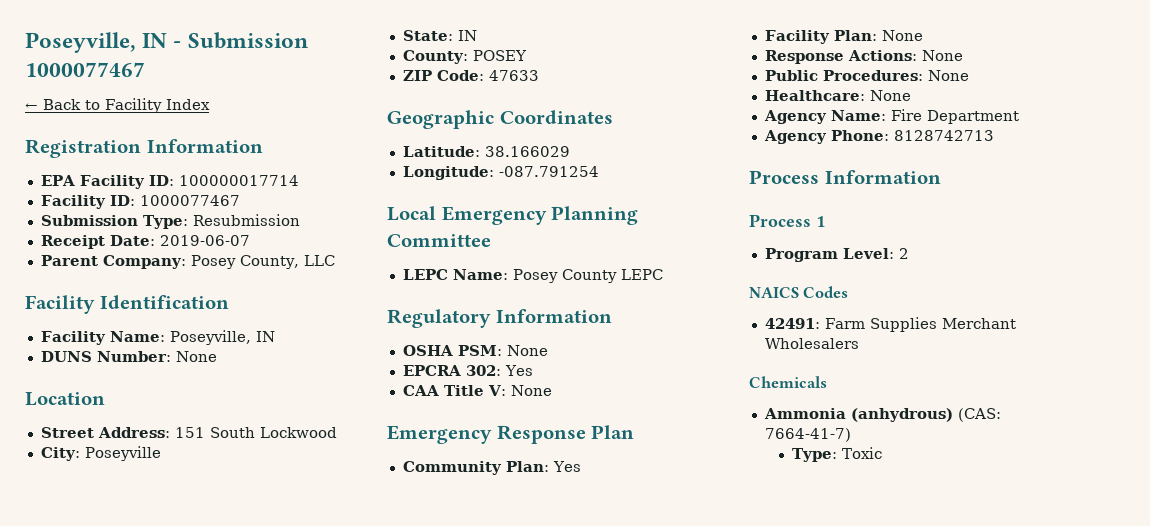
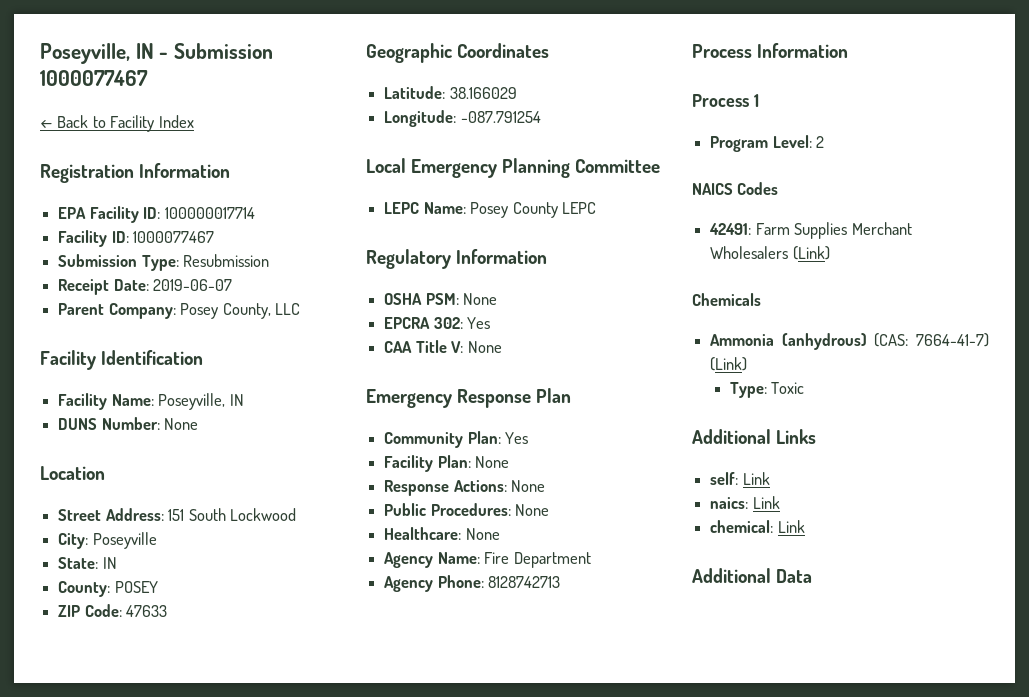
- 42491: Farm Supplies Merchant Wholesalers
+ 42491: Farm Supplies Merchant Wholesalers (Link)
- Ammonia (anhydrous) (CAS: 7664-41-7)
+ Ammonia (anhydrous) (CAS: 7664-41-7) (Link)
+ Additional Links
+ self: Link
+ naics: Link
+ chemical: Link
+ Additional Data

